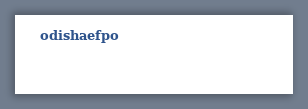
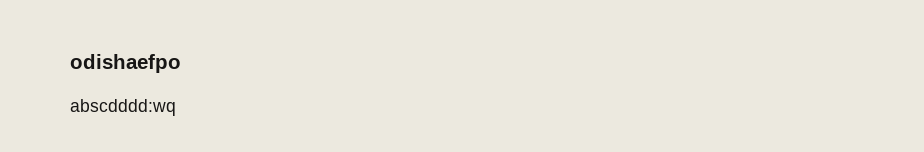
+ abscdddd:wq

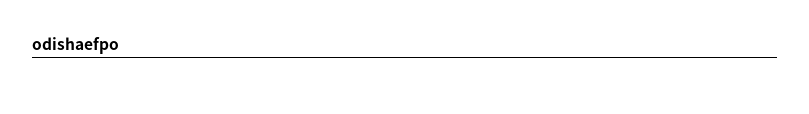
- abscdddd:wq

